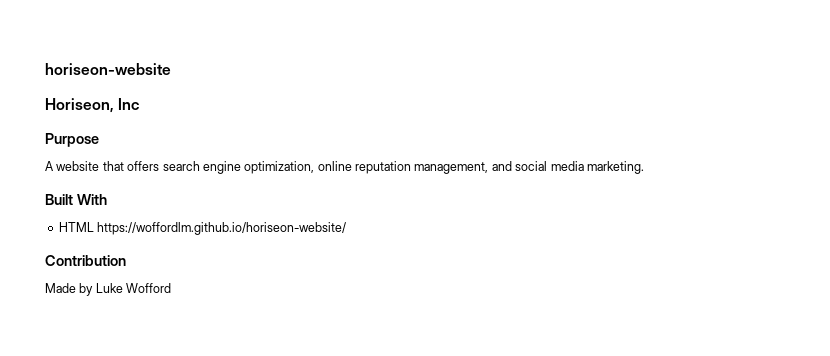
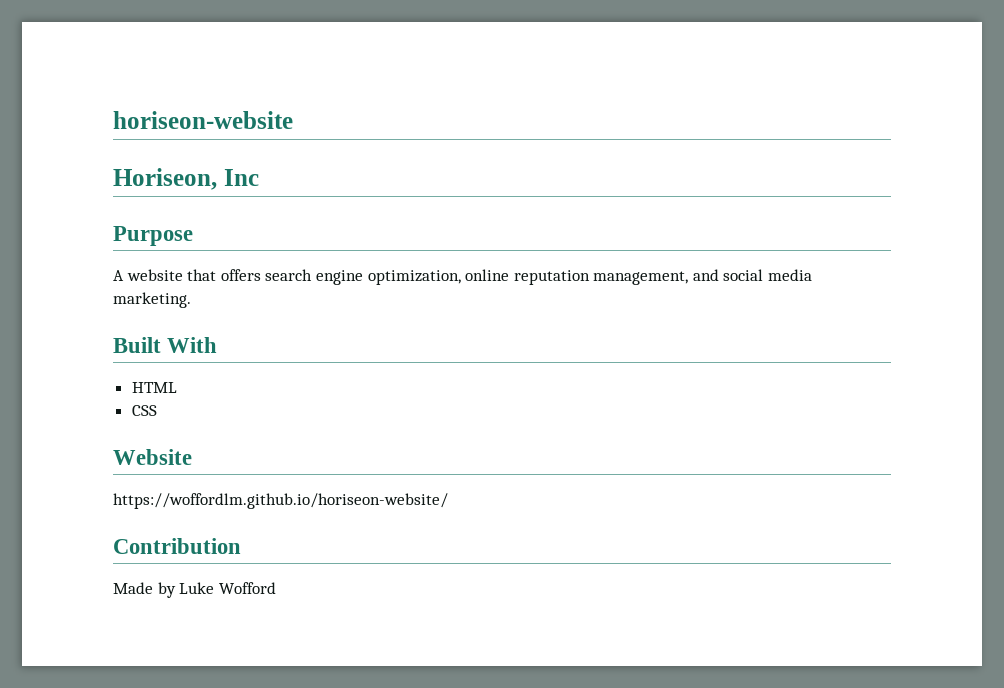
- HTML https://woffordlm.github.io/horiseon-website/
+ HTML
+ CSS
+ Website
+ https://woffordlm.github.io/horiseon-website/

